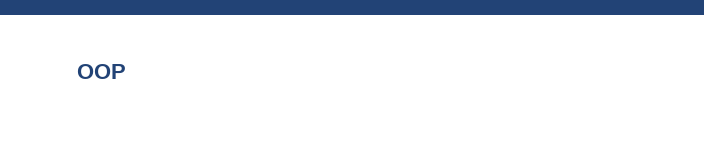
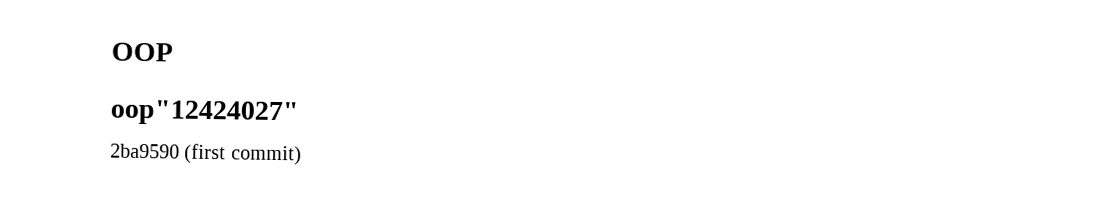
+ oop"12424027"
+ 2ba9590 (first commit)

